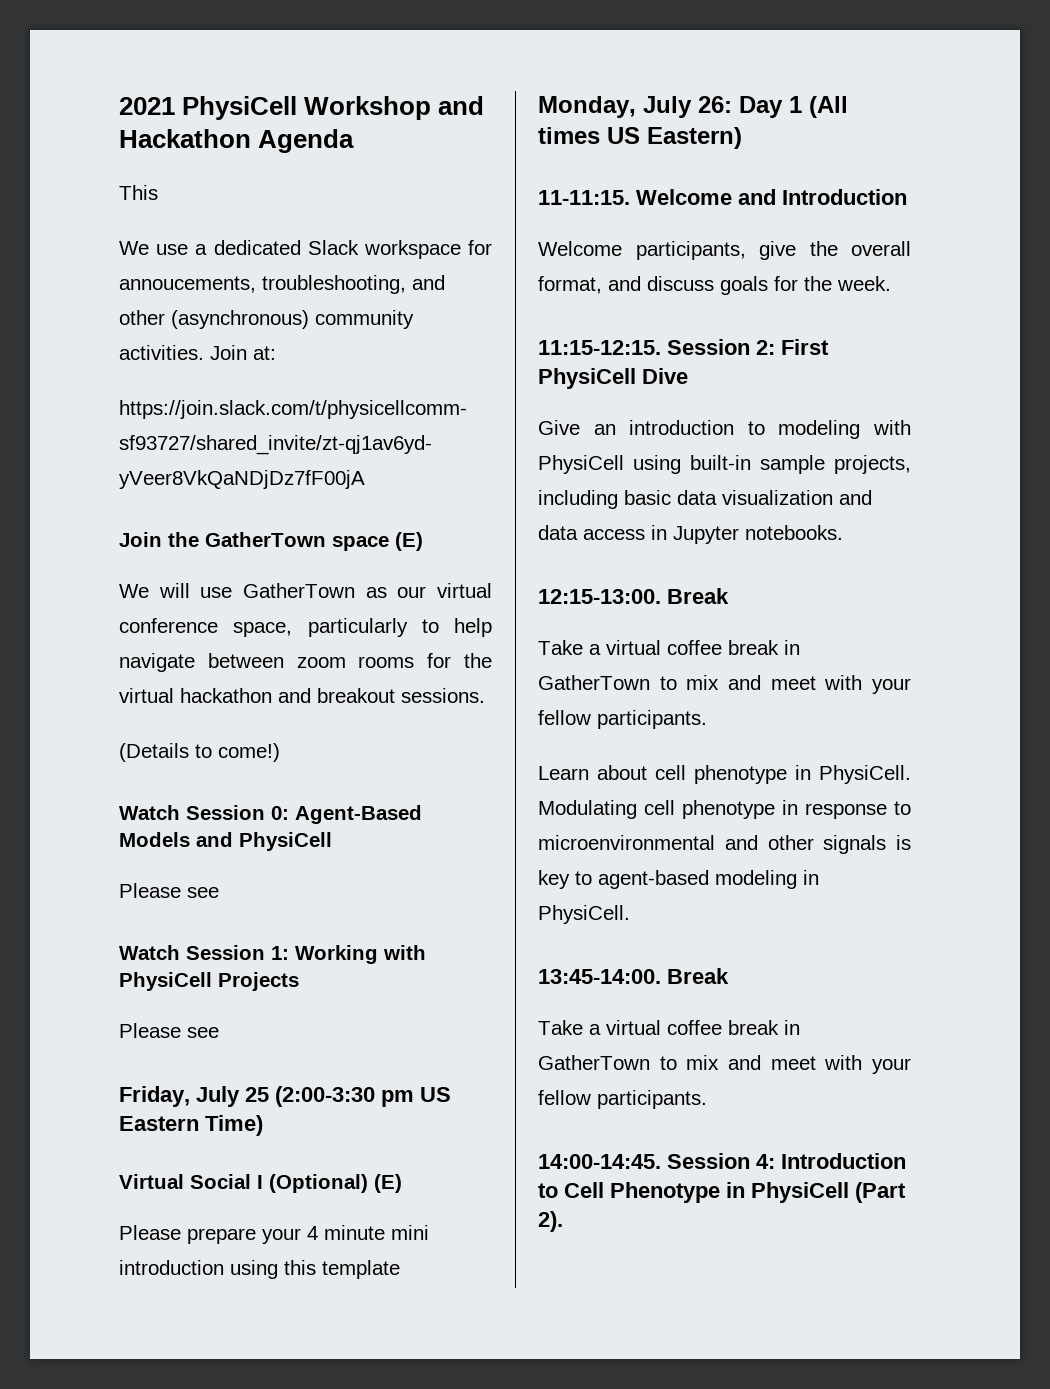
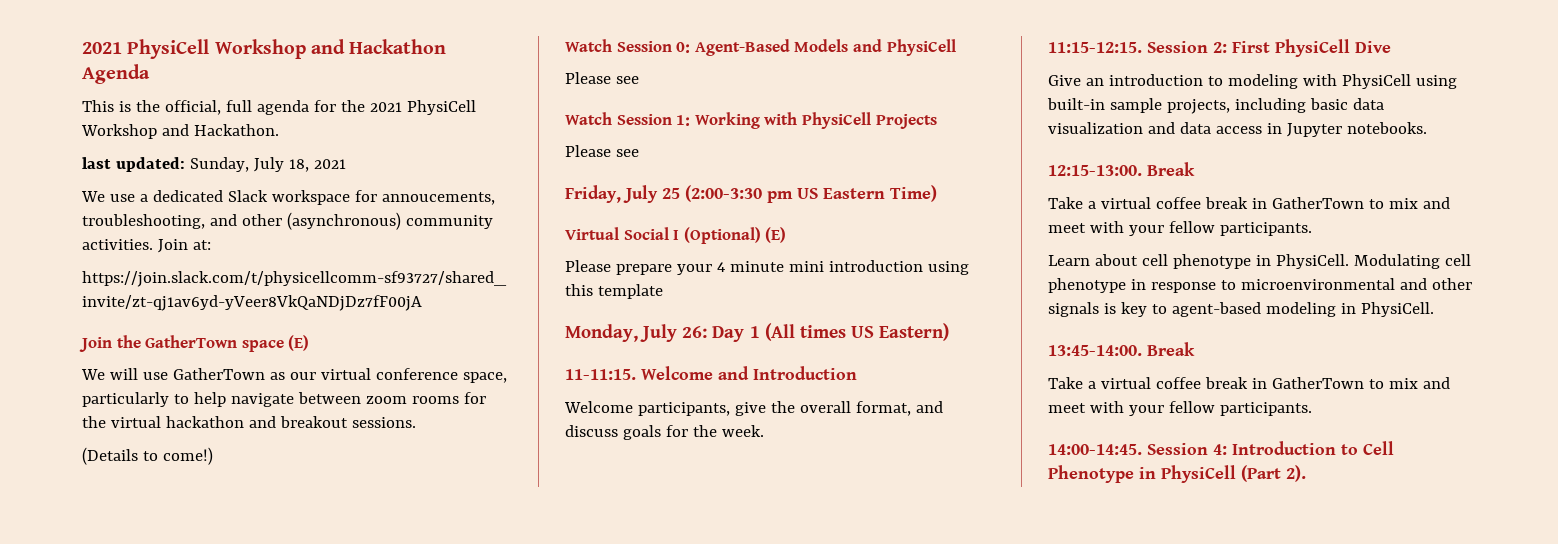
- This
+ This is the official, full agenda for the 2021 PhysiCell Workshop and Hackathon.
+ last updated: Sunday, July 18, 2021

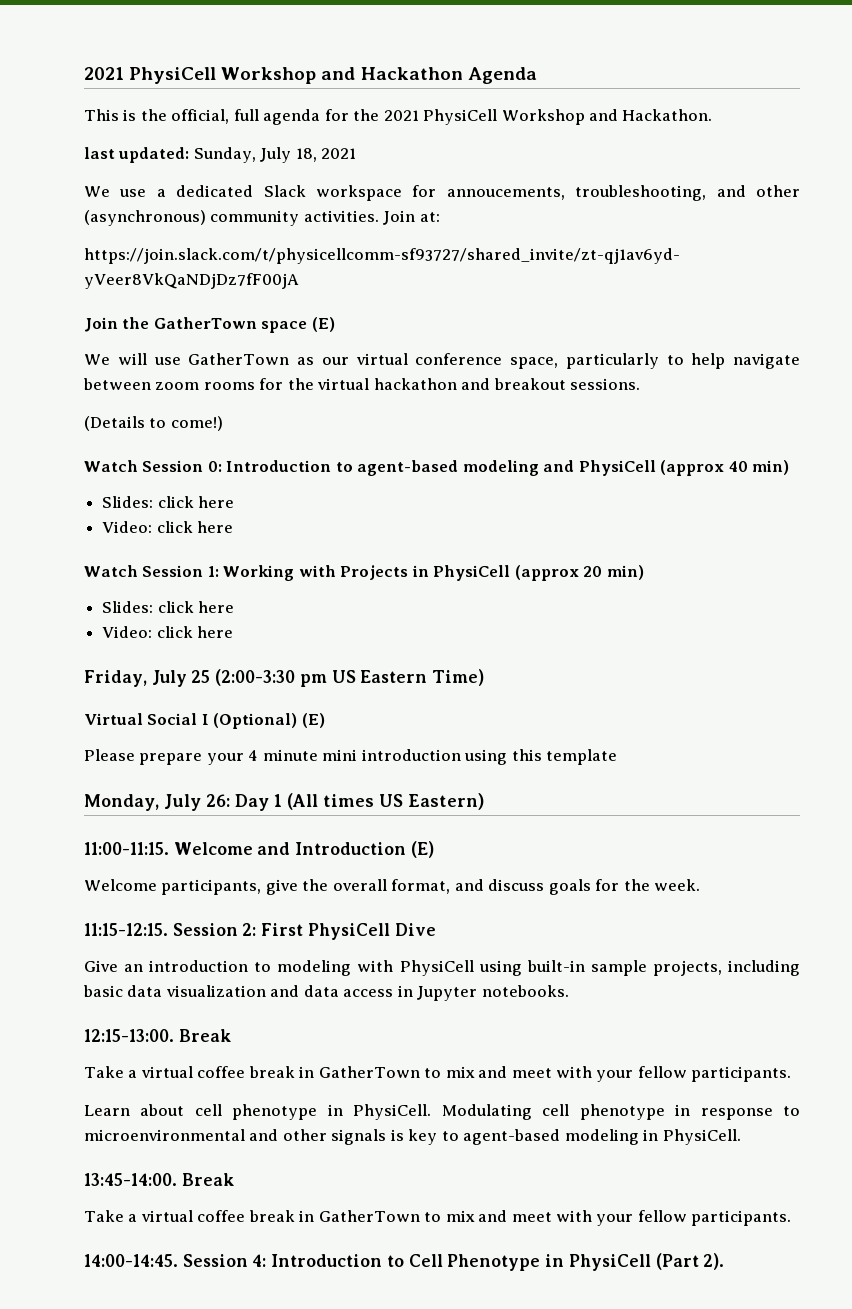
- Watch Session 0: Agent-Based Models and PhysiCell
- Please see
+ Watch Session 0: Introduction to agent-based modeling and PhysiCell (approx 40 min)
+ Slides: click here
+ Video: click here
- Watch Session 1: Working with PhysiCell Projects
- Please see
+ Watch Session 1: Working with Projects in PhysiCell (approx 20 min)
+ Slides: click here
+ Video: click here
- 11-11:15.
+ 11:00-11:15.
- Welcome and Introduction
+ Welcome and Introduction (E)

